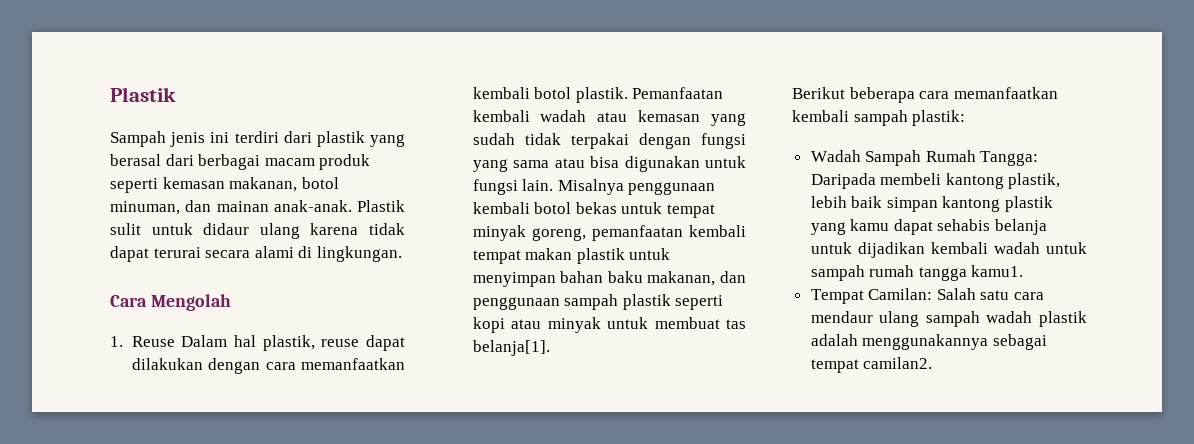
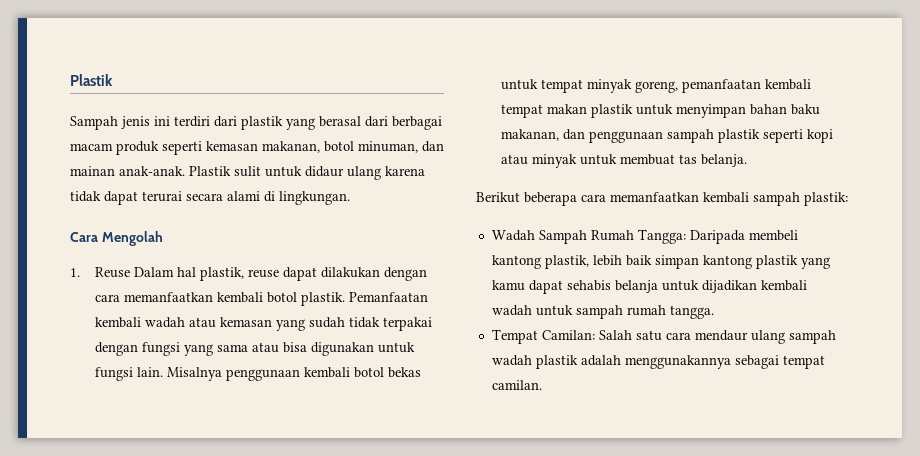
- Misalnya penggunaan kembali botol bekas untuk tempat minyak goreng, pemanfaatan kembali tempat makan plastik untuk menyimpan bahan baku makanan, dan penggunaan sampah plastik seperti kopi atau minyak untuk membuat tas belanja[1].
+ Misalnya penggunaan kembali botol bekas untuk tempat minyak goreng, pemanfaatan kembali tempat makan plastik untuk menyimpan bahan baku makanan, dan penggunaan sampah plastik seperti kopi atau minyak untuk membuat tas belanja.
- Wadah Sampah Rumah Tangga: Daripada membeli kantong plastik, lebih baik simpan kantong plastik yang kamu dapat sehabis belanja untuk dijadikan kembali wadah untuk sampah rumah tangga kamu1.
+ Wadah Sampah Rumah Tangga: Daripada membeli kantong plastik, lebih baik simpan kantong plastik yang kamu dapat sehabis belanja untuk dijadikan kembali wadah untuk sampah rumah tangga.
- Tempat Camilan: Salah satu cara mendaur ulang sampah wadah plastik adalah menggunakannya sebagai tempat camilan2.
+ Tempat Camilan: Salah satu cara mendaur ulang sampah wadah plastik adalah menggunakannya sebagai tempat camilan.

